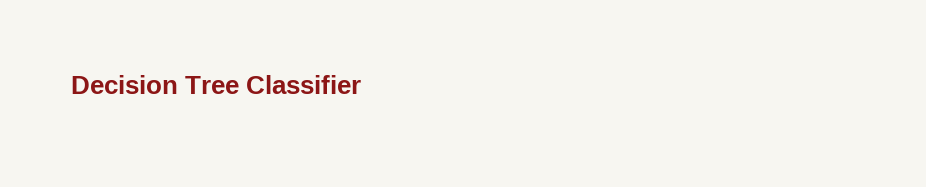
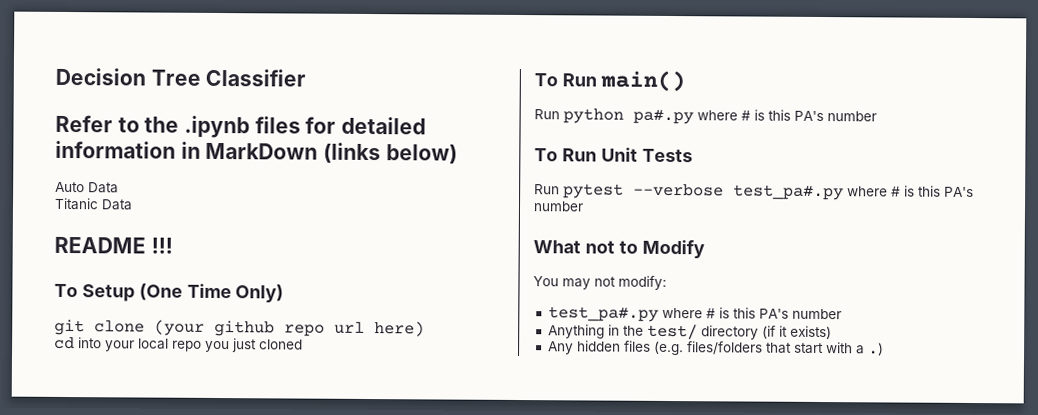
+ Refer to the .ipynb files for detailed information in MarkDown (links below)
+ Auto Data
+ Titanic Data
+ README !!!
+ To Setup (One Time Only)
+ git clone (your github repo url here)
+ cd into your local repo you just cloned
+ To Run main()
+ Run python pa#.py where # is this PA's number
+ To Run Unit Tests
+ Run pytest --verbose test_pa#.py where # is this PA's number
+ What not to Modify
+ You may not modify:
+ test_pa#.py where # is this PA's number
+ Anything in the test/ directory (if it exists)
+ Any hidden files (e.g. files/folders that start with a .)

